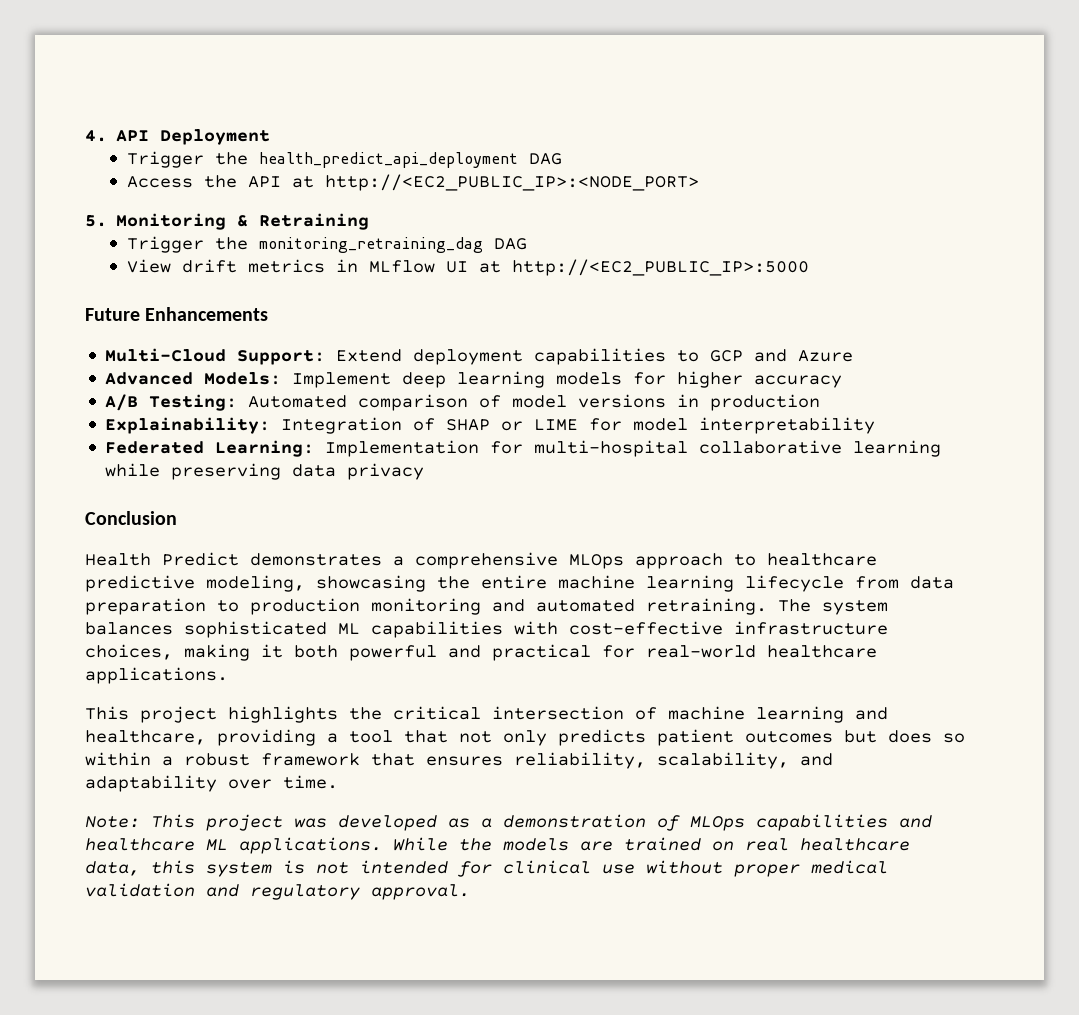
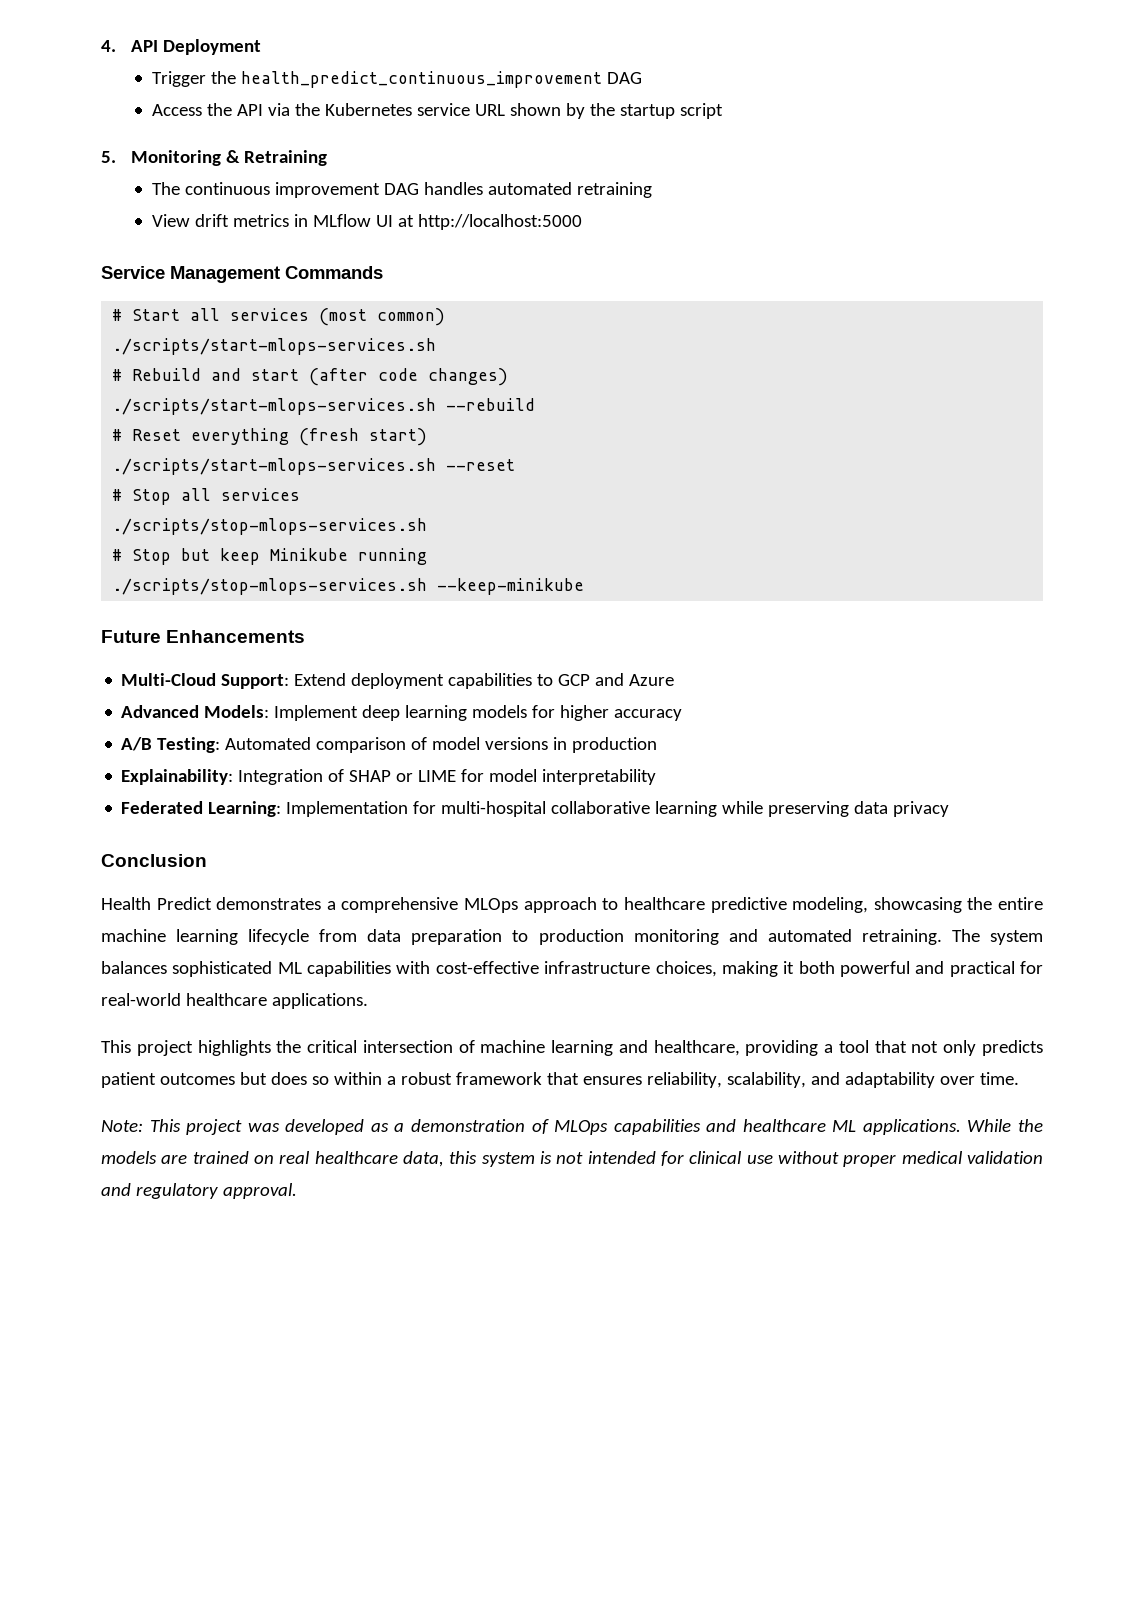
- Trigger the health_predict_api_deployment DAG
+ Trigger the health_predict_continuous_improvement DAG
- Access the API at http://<EC2_PUBLIC_IP>:<NODE_PORT>
+ Access the API via the Kubernetes service URL shown by the startup script
  5. Monitoring & Retraining
- Trigger the monitoring_retraining_dag DAG
+ The continuous improvement DAG handles automated retraining
- View drift metrics in MLflow UI at http://<EC2_PUBLIC_IP>:5000
+ View drift metrics in MLflow UI at http://localhost:5000
+ Service Management Commands
+ # Start all services (most common)
+ ./scripts/start-mlops-services.sh
+ # Rebuild and start (after code changes)
+ ./scripts/start-mlops-services.sh --rebuild
+ # Reset everything (fresh start)
+ ./scripts/start-mlops-services.sh --reset
+ # Stop all services
+ ./scripts/stop-mlops-services.sh
+ # Stop but keep Minikube running
+ ./scripts/stop-mlops-services.sh --keep-minikube

